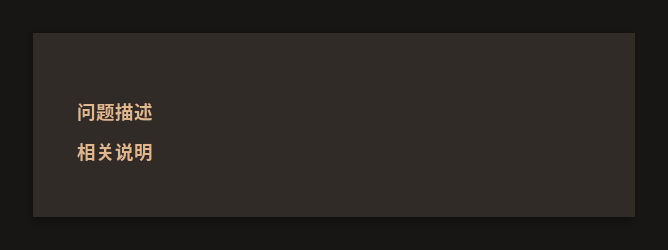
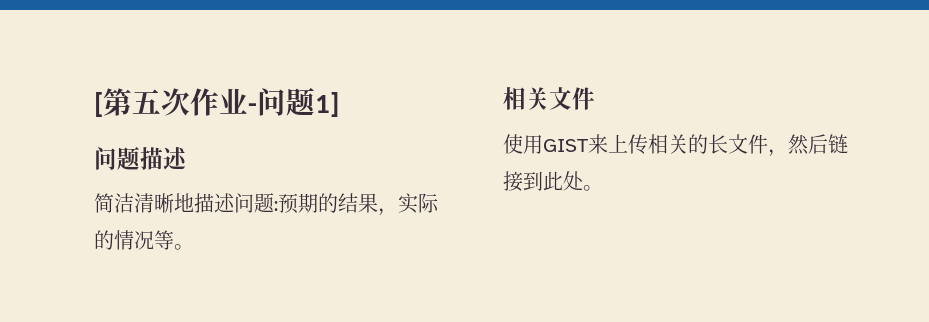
+ [第五次作业-问题1]
  问题描述
- 相关说明
+ 简洁清晰地描述问题:预期的结果，实际的情况等。
+ 相关文件
+ 使用GIST来上传相关的长文件，然后链接到此处。

